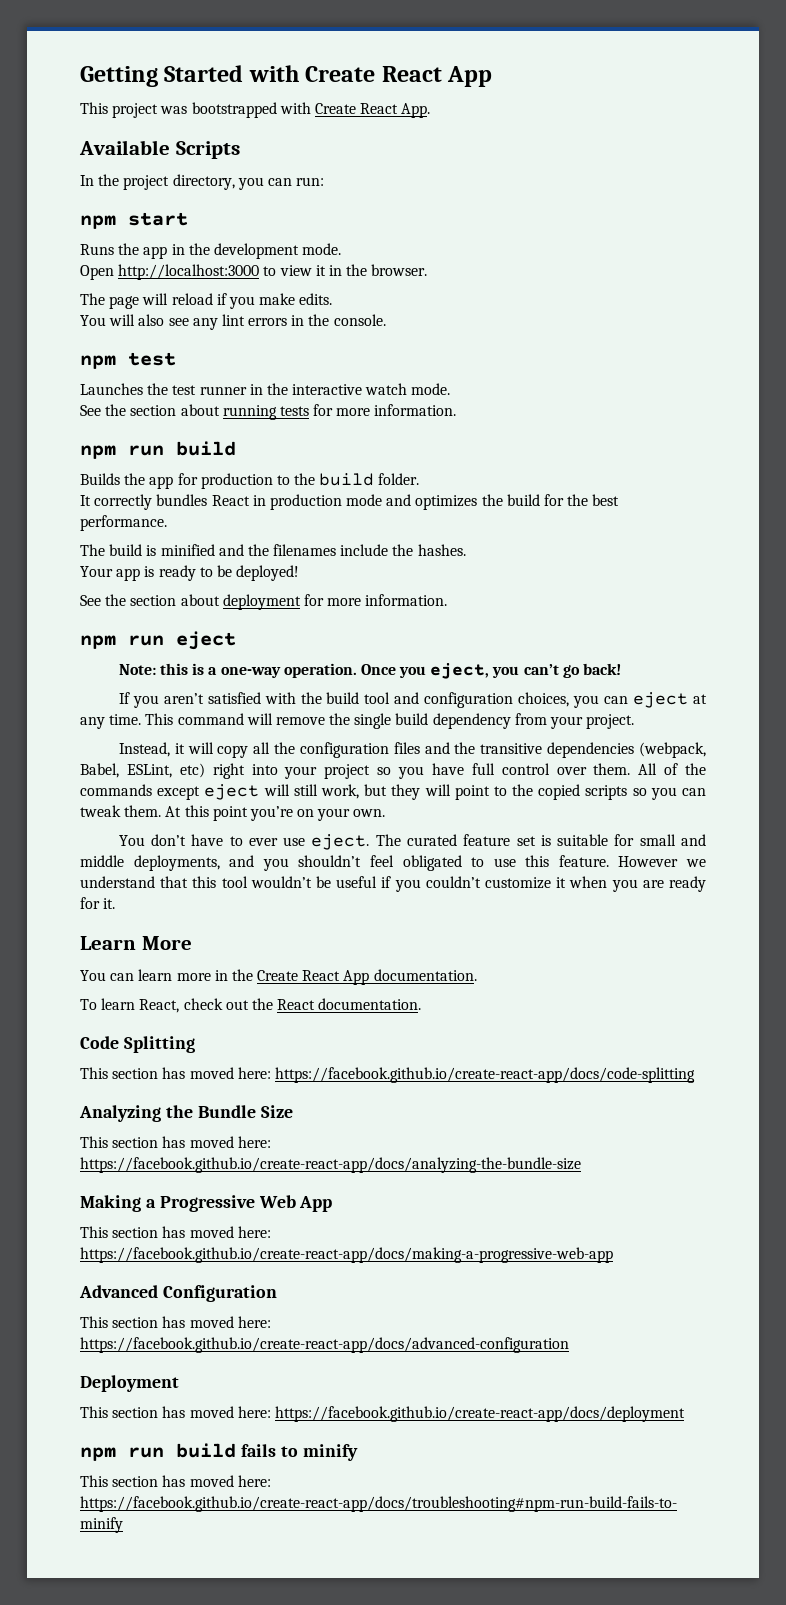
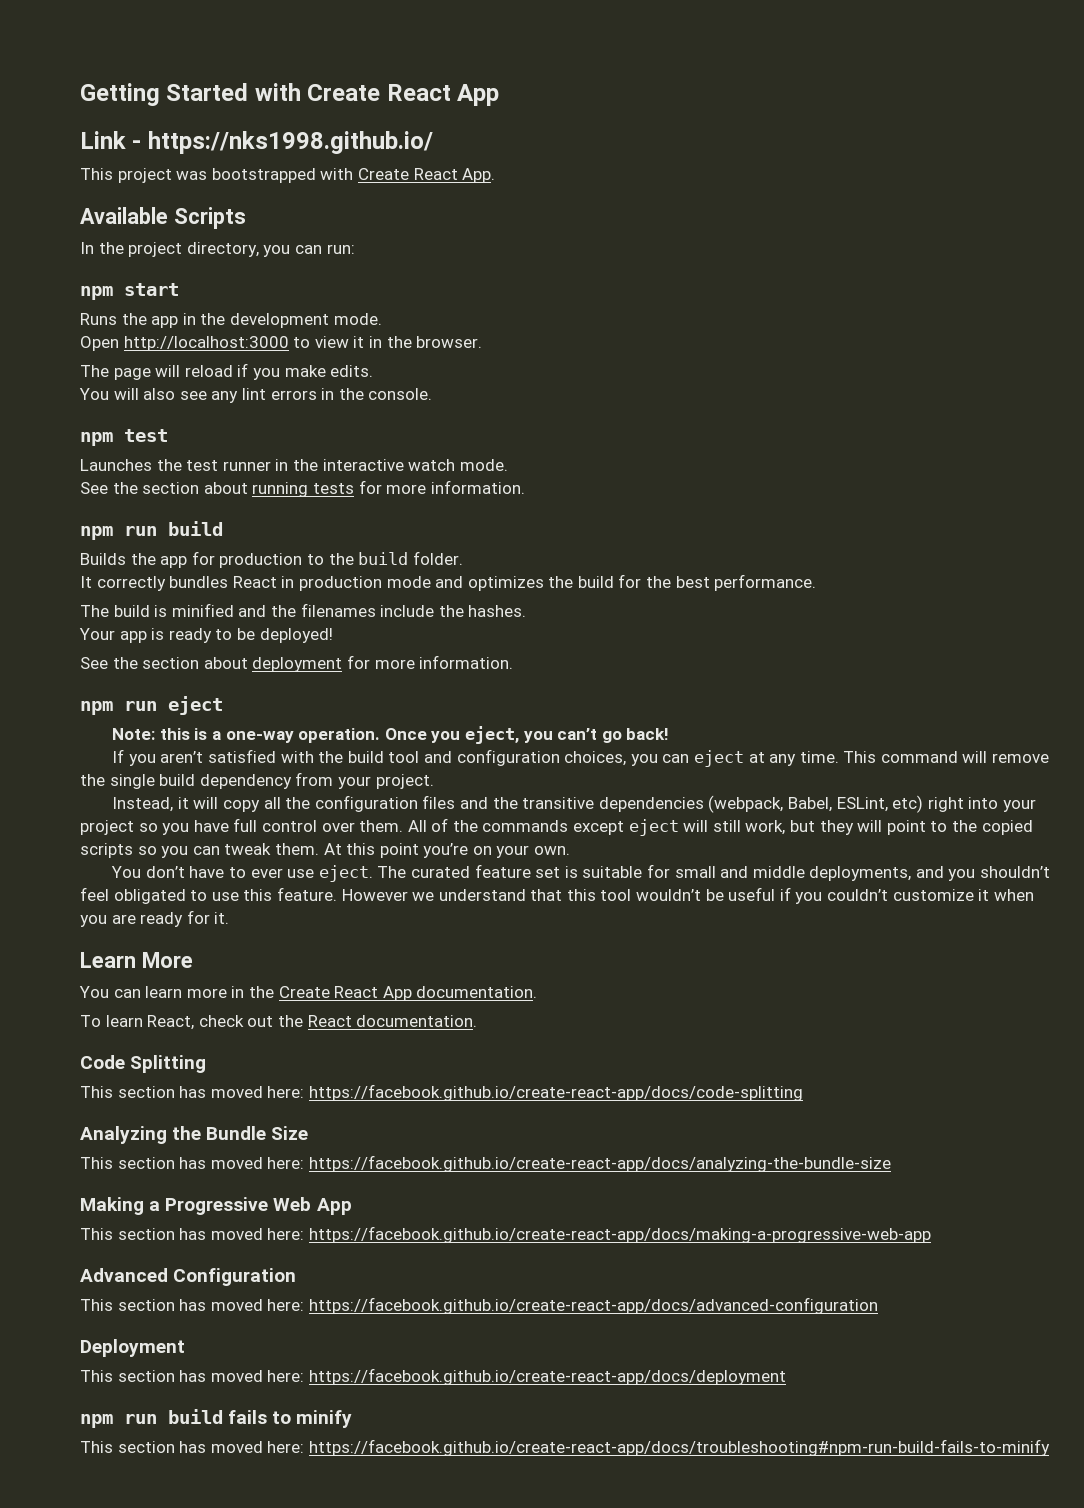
+ Link - https://nks1998.github.io/

